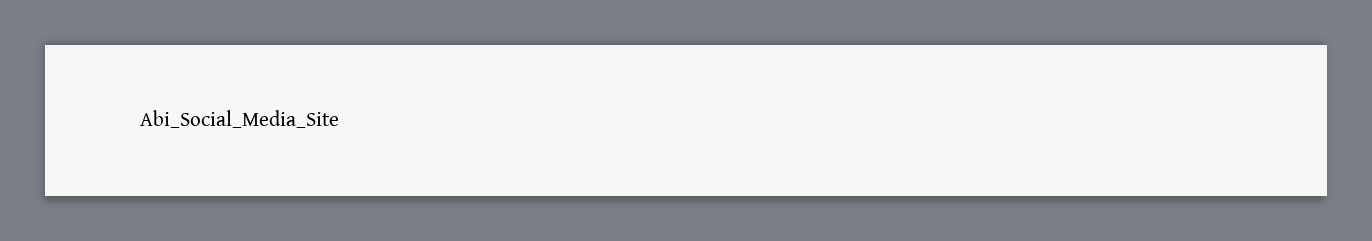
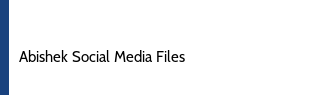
- Abi_Social_Media_Site
+ Abishek Social Media Files

